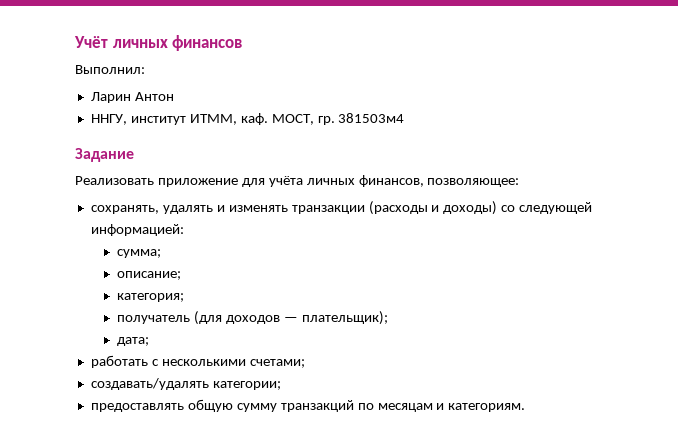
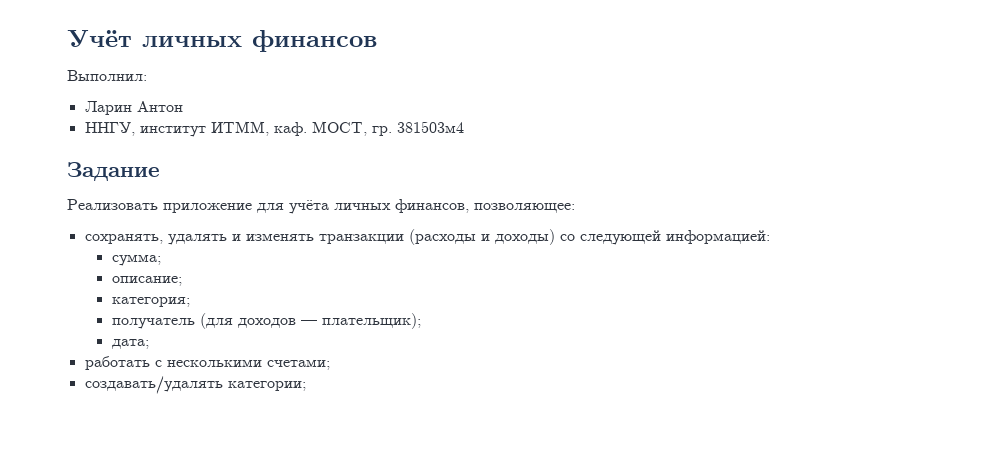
- предоставлять общую сумму транзакций по месяцам и категориям.

